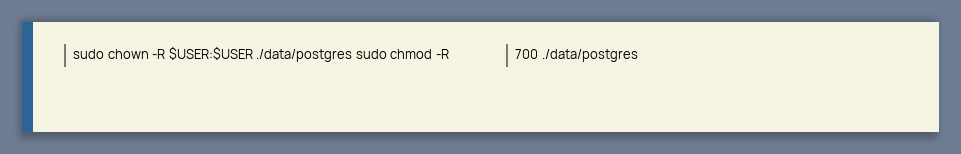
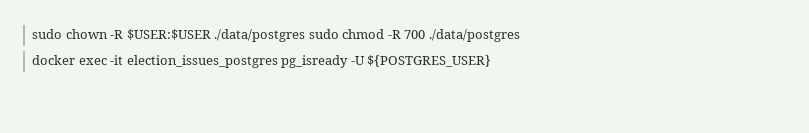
+ docker exec -it election_issues_postgres pg_isready -U ${POSTGRES_USER}

